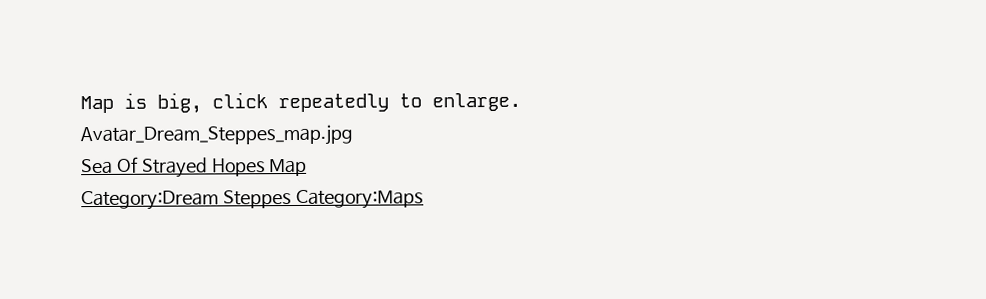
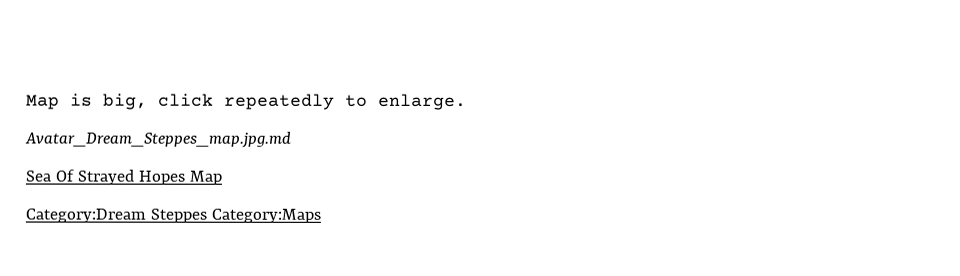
- Avatar_Dream_Steppes_map.jpg
+ Avatar_Dream_Steppes_map.jpg.md

